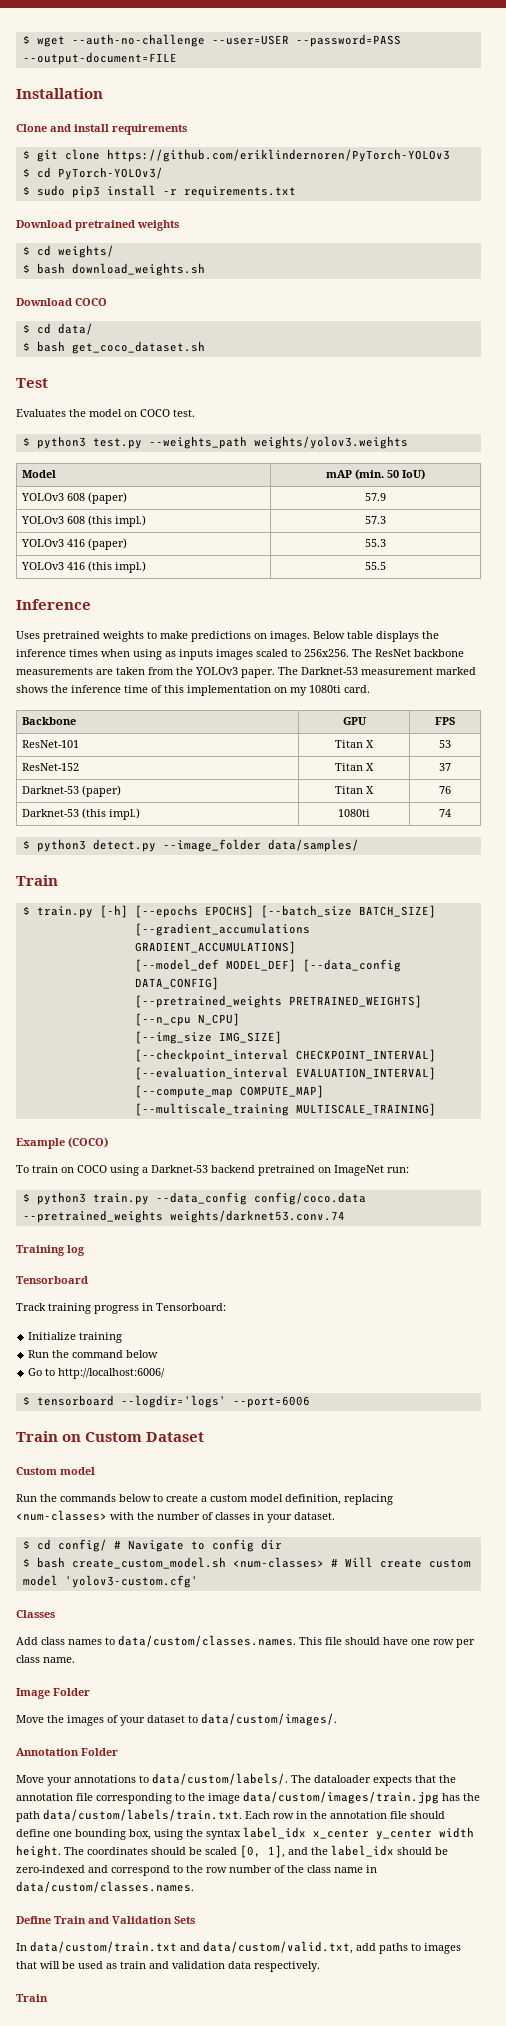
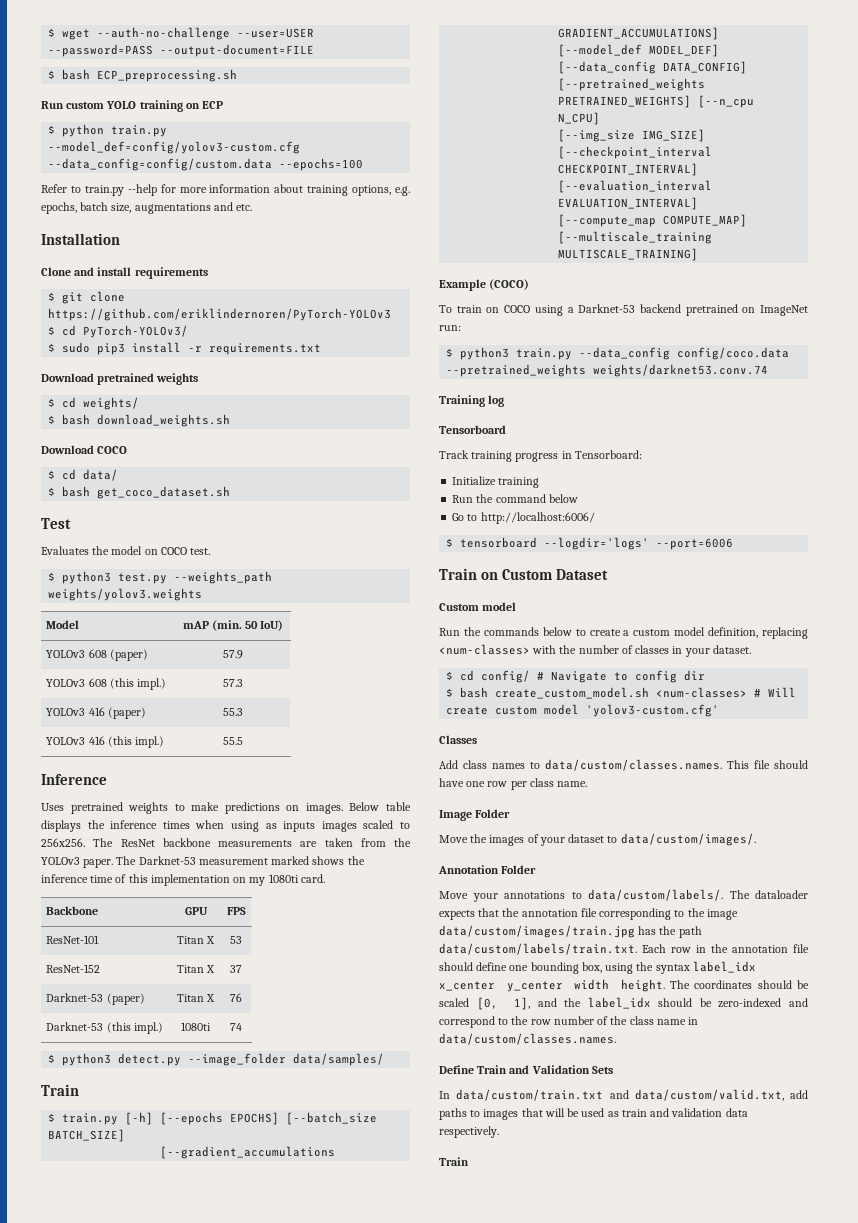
+ $ bash ECP_preprocessing.sh
+ Run custom YOLO training on ECP
+ $ python train.py --model_def=config/yolov3-custom.cfg --data_config=config/custom.data --epochs=100
+ Refer to train.py --help for more information about training options, e.g. epochs, batch size, augmentations and etc.

